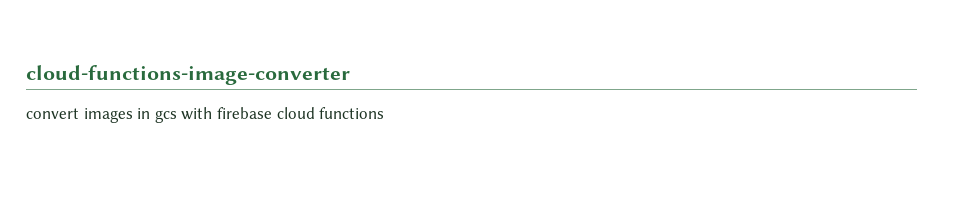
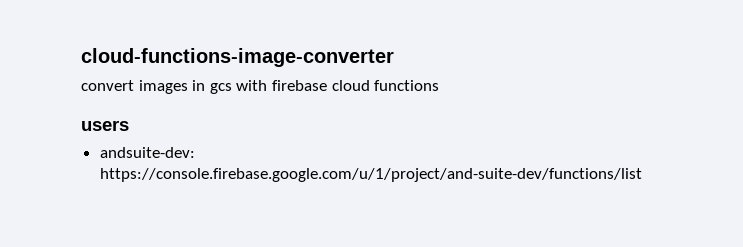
+ users
+ andsuite-dev: https://console.firebase.google.com/u/1/project/and-suite-dev/functions/list

